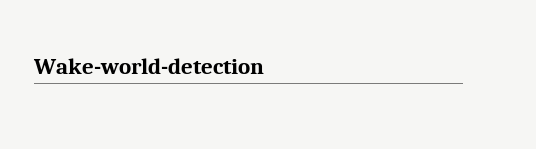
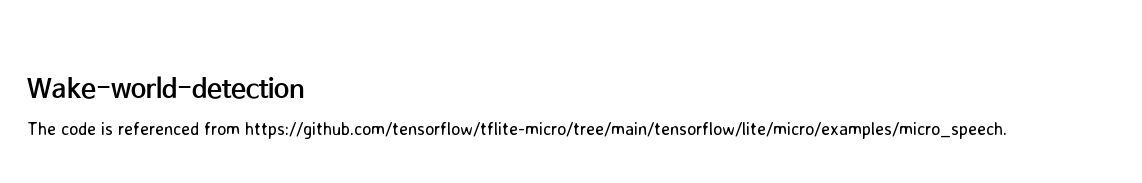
+ The code is referenced from https://github.com/tensorflow/tflite-micro/tree/main/tensorflow/lite/micro/examples/micro_speech.

